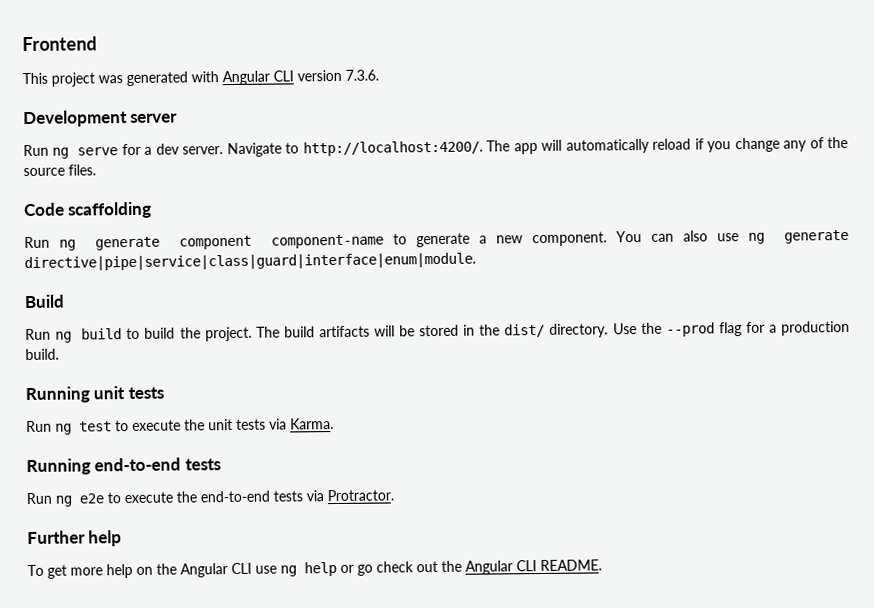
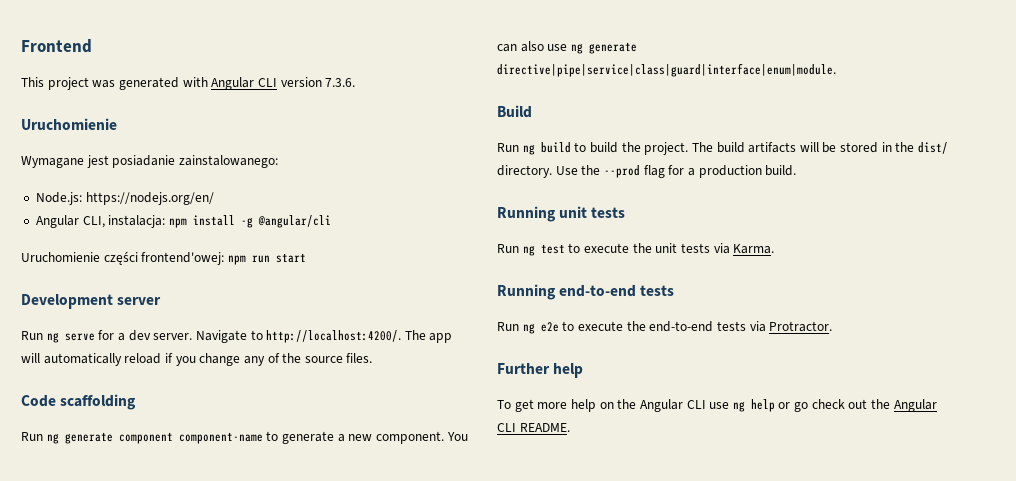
  This project was generated with Angular CLI version 7.3.6.
+ Uruchomienie
+ Wymagane jest posiadanie zainstalowanego:
+ Node.js: https://nodejs.org/en/
+ Angular CLI, instalacja: npm install -g @angular/cli
+ Uruchomienie części frontend'owej: npm run start

